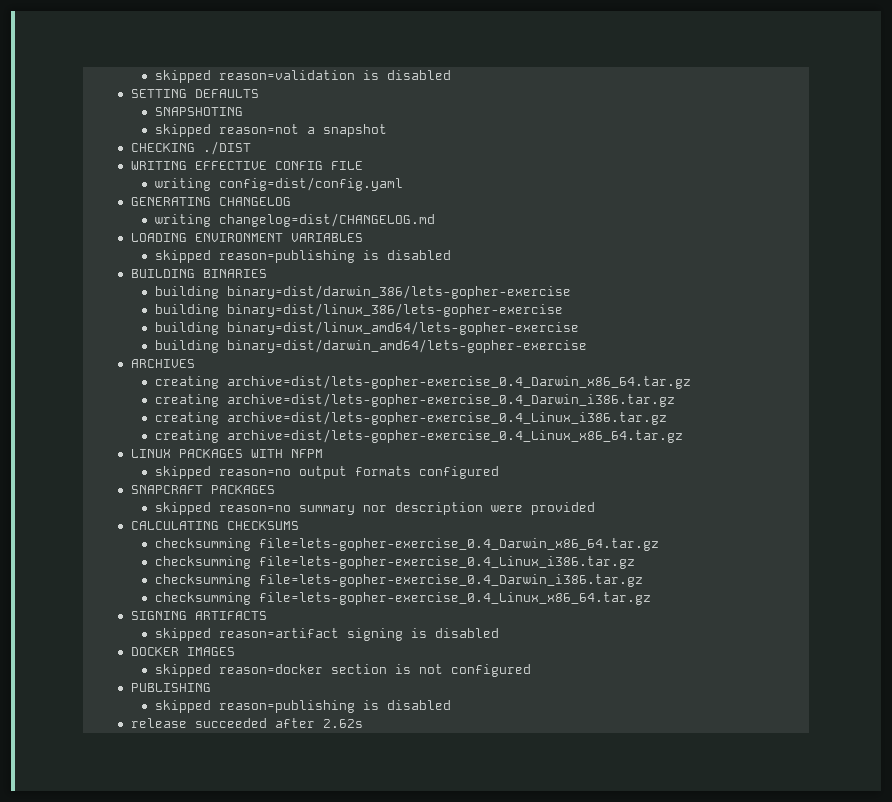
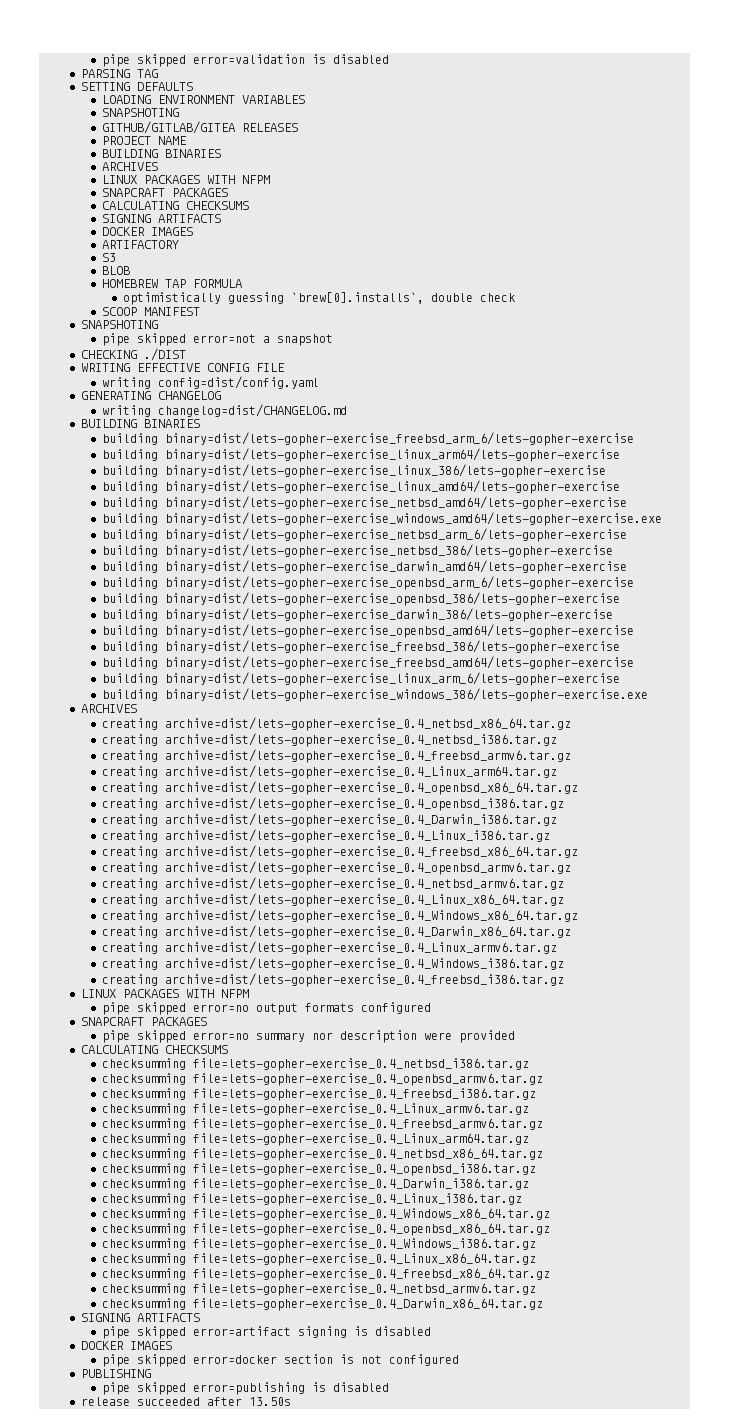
- skipped reason=validation is disabled
+ pipe skipped error=validation is disabled
+ PARSING TAG
+ LOADING ENVIRONMENT VARIABLES
  SNAPSHOTING
- skipped reason=not a snapshot
+ GITHUB/GITLAB/GITEA RELEASES
+ PROJECT NAME
+ BUILDING BINARIES
+ ARCHIVES
+ LINUX PACKAGES WITH NFPM
+ SNAPCRAFT PACKAGES
+ CALCULATING CHECKSUMS
+ SIGNING ARTIFACTS
+ DOCKER IMAGES
+ ARTIFACTORY
+ S3
+ BLOB
+ HOMEBREW TAP FORMULA
+ optimistically guessing `brew[0].installs`, double check
+ SCOOP MANIFEST
+ SNAPSHOTING
+ pipe skipped error=not a snapshot
- LOADING ENVIRONMENT VARIABLES
- skipped reason=publishing is disabled
- building binary=dist/darwin_386/lets-gopher-exercise
- building binary=dist/linux_386/lets-gopher-exercise
- building binary=dist/linux_amd64/lets-gopher-exercise
- building binary=dist/darwin_amd64/lets-gopher-exercise
+ building binary=dist/lets-gopher-exercise_freebsd_arm_6/lets-gopher-exercise
+ building binary=dist/lets-gopher-exercise_linux_arm64/lets-gopher-exercise
+ building binary=dist/lets-gopher-exercise_linux_386/lets-gopher-exercise
+ building binary=dist/lets-gopher-exercise_linux_amd64/lets-gopher-exercise
+ building binary=dist/lets-gopher-exercise_netbsd_amd64/lets-gopher-exercise
+ building binary=dist/lets-gopher-exercise_windows_amd64/lets-gopher-exercise.exe
+ building binary=dist/lets-gopher-exercise_netbsd_arm_6/lets-gopher-exercise
+ building binary=dist/lets-gopher-exercise_netbsd_386/lets-gopher-exercise
+ building binary=dist/lets-gopher-exercise_darwin_amd64/lets-gopher-exercise
+ building binary=dist/lets-gopher-exercise_openbsd_arm_6/lets-gopher-exercise
+ building binary=dist/lets-gopher-exercise_openbsd_386/lets-gopher-exercise
+ building binary=dist/lets-gopher-exercise_darwin_386/lets-gopher-exercise
+ building binary=dist/lets-gopher-exercise_openbsd_amd64/lets-gopher-exercise
+ building binary=dist/lets-gopher-exercise_freebsd_386/lets-gopher-exercise
+ building binary=dist/lets-gopher-exercise_freebsd_amd64/lets-gopher-exercise
+ building binary=dist/lets-gopher-exercise_linux_arm_6/lets-gopher-exercise
+ building binary=dist/lets-gopher-exercise_windows_386/lets-gopher-exercise.exe
  ARCHIVES
- creating archive=dist/lets-gopher-exercise_0.4_Darwin_x86_64.tar.gz
+ creating archive=dist/lets-gopher-exercise_0.4_netbsd_x86_64.tar.gz
+ creating archive=dist/lets-gopher-exercise_0.4_netbsd_i386.tar.gz
+ creating archive=dist/lets-gopher-exercise_0.4_freebsd_armv6.tar.gz
+ creating archive=dist/lets-gopher-exercise_0.4_Linux_arm64.tar.gz
+ creating archive=dist/lets-gopher-exercise_0.4_openbsd_x86_64.tar.gz
+ creating archive=dist/lets-gopher-exercise_0.4_openbsd_i386.tar.gz
  creating archive=dist/lets-gopher-exercise_0.4_Darwin_i386.tar.gz
  creating archive=dist/lets-gopher-exercise_0.4_Linux_i386.tar.gz
+ creating archive=dist/lets-gopher-exercise_0.4_freebsd_x86_64.tar.gz
+ creating archive=dist/lets-gopher-exercise_0.4_openbsd_armv6.tar.gz
+ creating archive=dist/lets-gopher-exercise_0.4_netbsd_armv6.tar.gz
  creating archive=dist/lets-gopher-exercise_0.4_Linux_x86_64.tar.gz
+ creating archive=dist/lets-gopher-exercise_0.4_Windows_x86_64.tar.gz
+ creating archive=dist/lets-gopher-exercise_0.4_Darwin_x86_64.tar.gz
+ creating archive=dist/lets-gopher-exercise_0.4_Linux_armv6.tar.gz
+ creating archive=dist/lets-gopher-exercise_0.4_Windows_i386.tar.gz
+ creating archive=dist/lets-gopher-exercise_0.4_freebsd_i386.tar.gz
  LINUX PACKAGES WITH NFPM
- skipped reason=no output formats configured
+ pipe skipped error=no output formats configured
- skipped reason=no summary nor description were provided
+ pipe skipped error=no summary nor description were provided
+ checksumming file=lets-gopher-exercise_0.4_netbsd_i386.tar.gz
+ checksumming file=lets-gopher-exercise_0.4_openbsd_armv6.tar.gz
+ checksumming file=lets-gopher-exercise_0.4_freebsd_i386.tar.gz
+ checksumming file=lets-gopher-exercise_0.4_Linux_armv6.tar.gz
+ checksumming file=lets-gopher-exercise_0.4_freebsd_armv6.tar.gz
+ checksumming file=lets-gopher-exercise_0.4_Linux_arm64.tar.gz
+ checksumming file=lets-gopher-exercise_0.4_netbsd_x86_64.tar.gz
+ checksumming file=lets-gopher-exercise_0.4_openbsd_i386.tar.gz
+ checksumming file=lets-gopher-exercise_0.4_Darwin_i386.tar.gz
+ checksumming file=lets-gopher-exercise_0.4_Linux_i386.tar.gz
+ checksumming file=lets-gopher-exercise_0.4_Windows_x86_64.tar.gz
+ checksumming file=lets-gopher-exercise_0.4_openbsd_x86_64.tar.gz
+ checksumming file=lets-gopher-exercise_0.4_Windows_i386.tar.gz
+ checksumming file=lets-gopher-exercise_0.4_Linux_x86_64.tar.gz
+ checksumming file=lets-gopher-exercise_0.4_freebsd_x86_64.tar.gz
+ checksumming file=lets-gopher-exercise_0.4_netbsd_armv6.tar.gz
  checksumming file=lets-gopher-exercise_0.4_Darwin_x86_64.tar.gz
- checksumming file=lets-gopher-exercise_0.4_Linux_i386.tar.gz
- checksumming file=lets-gopher-exercise_0.4_Darwin_i386.tar.gz
- checksumming file=lets-gopher-exercise_0.4_Linux_x86_64.tar.gz
  SIGNING ARTIFACTS
- skipped reason=artifact signing is disabled
+ pipe skipped error=artifact signing is disabled
- skipped reason=docker section is not configured
+ pipe skipped error=docker section is not configured
  PUBLISHING
- skipped reason=publishing is disabled
+ pipe skipped error=publishing is disabled
- release succeeded after 2.62s
+ release succeeded after 13.50s

